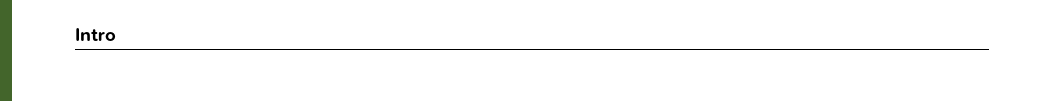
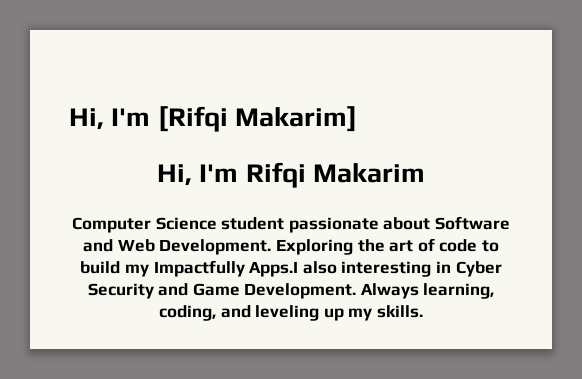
- Intro
+ Hi, I'm [Rifqi Makarim]
+ Hi, I'm Rifqi Makarim
+ Computer Science student passionate about Software and Web Development. Exploring the art of code to build my Impactfully Apps.I also interesting in Cyber Security and Game Development. Always learning, coding, and leveling up my skills.

